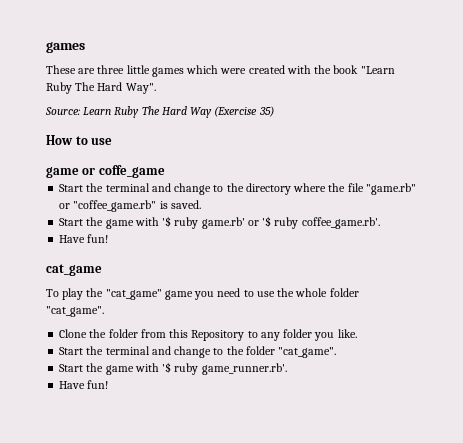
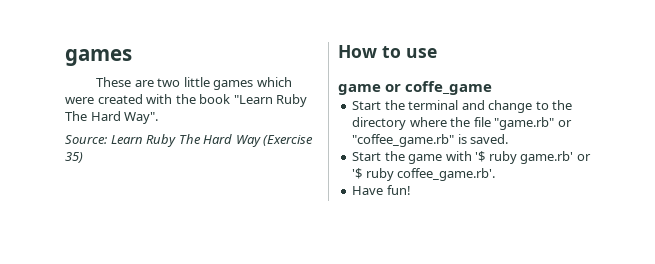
- These are three little games which were created with the book "Learn Ruby The Hard Way".
+ These are two little games which were created with the book "Learn Ruby The Hard Way".
- cat_game
- To play the "cat_game" game you need to use the whole folder "cat_game".
- Clone the folder from this Repository to any folder you like.
- Start the terminal and change to the folder "cat_game".
- Start the game with '$ ruby game_runner.rb'.
- Have fun!

